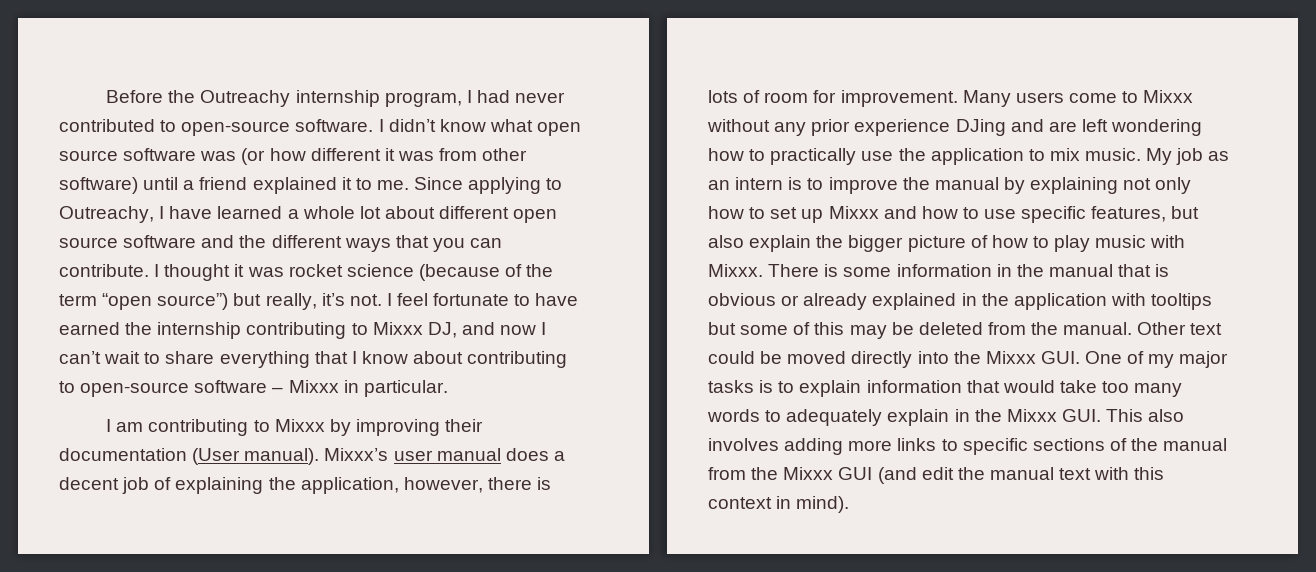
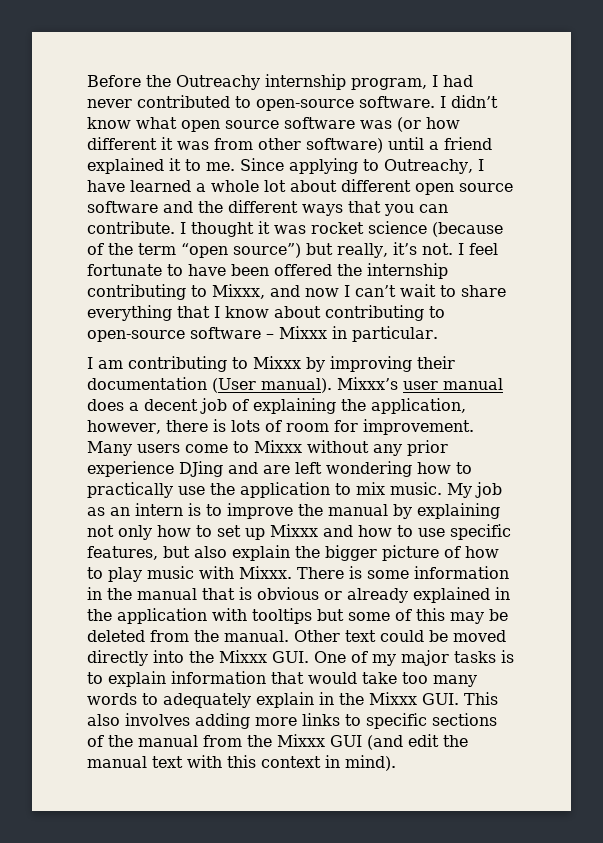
- I feel fortunate to have earned the internship contributing to Mixxx DJ, and now I can’t wait to share everything that I know about contributing to open-source software – Mixxx in particular.
+ I feel fortunate to have been offered the internship contributing to Mixxx, and now I can’t wait to share everything that I know about contributing to open-source software – Mixxx in particular.

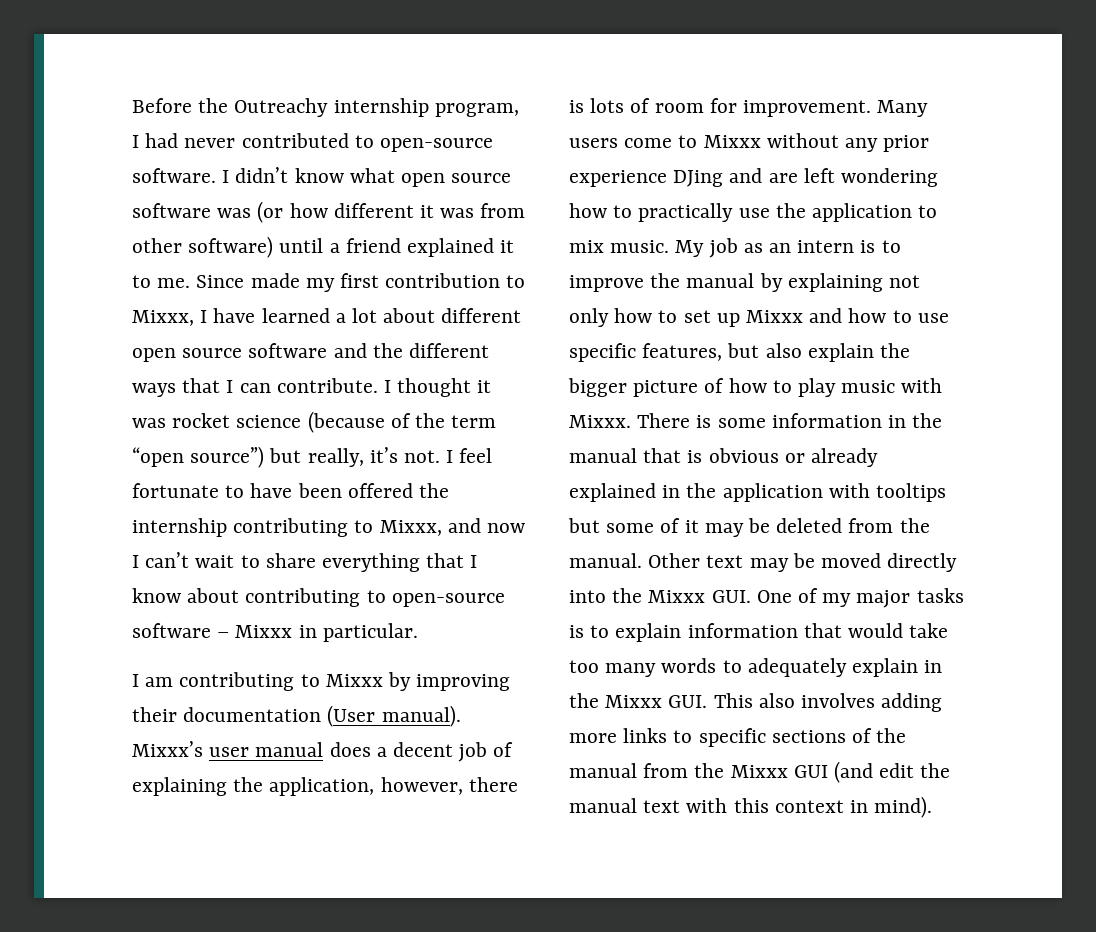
- Since applying to Outreachy, I have learned a whole lot about different open source software and the different ways that you can contribute.
+ Since made my first contribution to Mixxx, I have learned a lot about different open source software and the different ways that I can contribute.
- There is some information in the manual that is obvious or already explained in the application with tooltips but some of this may be deleted from the manual.
+ There is some information in the manual that is obvious or already explained in the application with tooltips but some of it may be deleted from the manual.
- Other text could be moved directly into the Mixxx GUI. One of my major tasks is to explain information that would take too many words to adequately explain in the Mixxx GUI. This also involves adding more links to specific sections of the manual from the Mixxx GUI (and edit the manual text with this context in mind).
+ Other text may be moved directly into the Mixxx GUI. One of my major tasks is to explain information that would take too many words to adequately explain in the Mixxx GUI. This also involves adding more links to specific sections of the manual from the Mixxx GUI (and edit the manual text with this context in mind).

